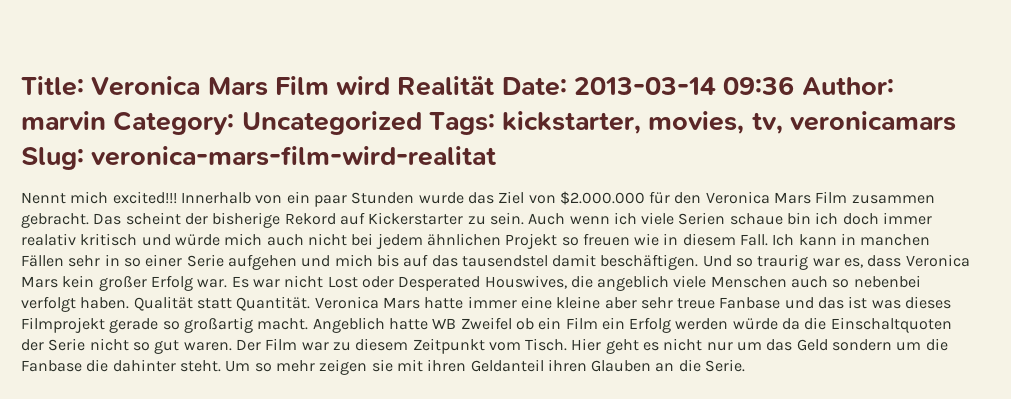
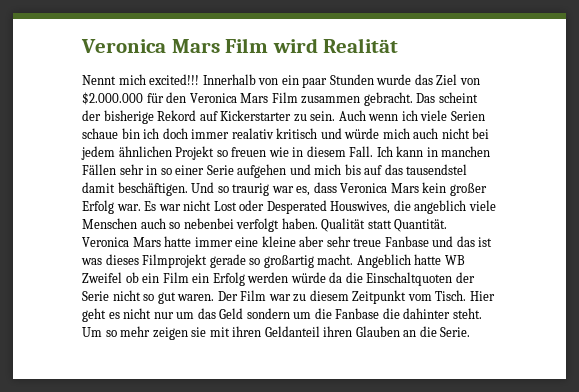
- Title: Veronica Mars Film wird Realität Date: 2013-03-14 09:36 Author: marvin Category: Uncategorized Tags: kickstarter, movies, tv, veronicamars Slug: veronica-mars-film-wird-realitat
+ Veronica Mars Film wird Realität

